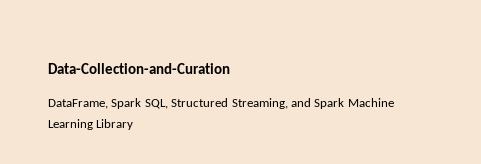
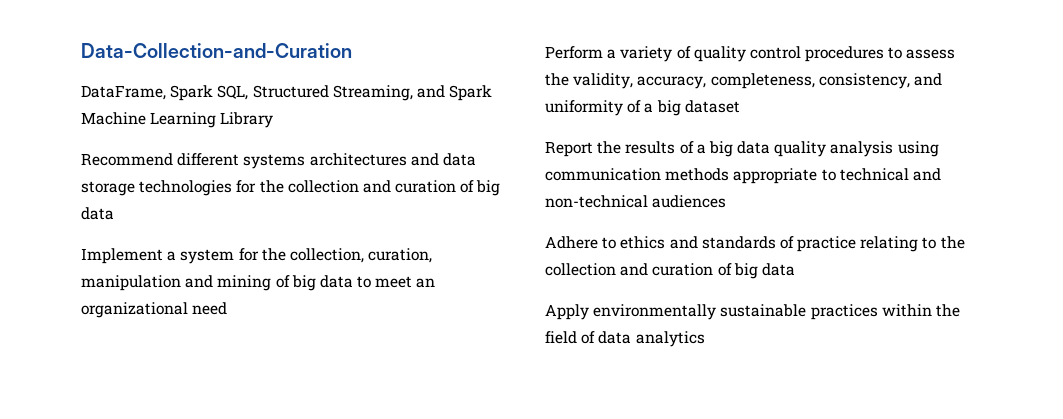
+ Recommend different systems architectures and data storage technologies for the collection and curation of big data
+ Implement a system for the collection, curation, manipulation and mining of big data to meet an organizational need
+ Perform a variety of quality control procedures to assess the validity, accuracy, completeness, consistency, and uniformity of a big dataset
+ Report the results of a big data quality analysis using communication methods appropriate to technical and non-technical audiences
+ Adhere to ethics and standards of practice relating to the collection and curation of big data
+ Apply environmentally sustainable practices within the field of data analytics

